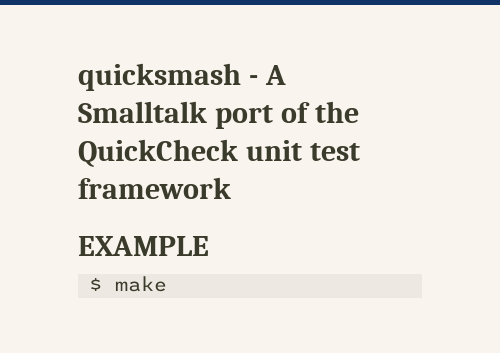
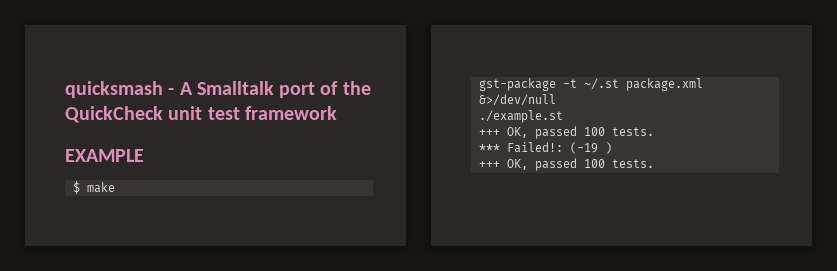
+ gst-package -t ~/.st package.xml &>/dev/null
+ ./example.st
+ +++ OK, passed 100 tests.
+ *** Failed!: (-19 )
+ +++ OK, passed 100 tests.

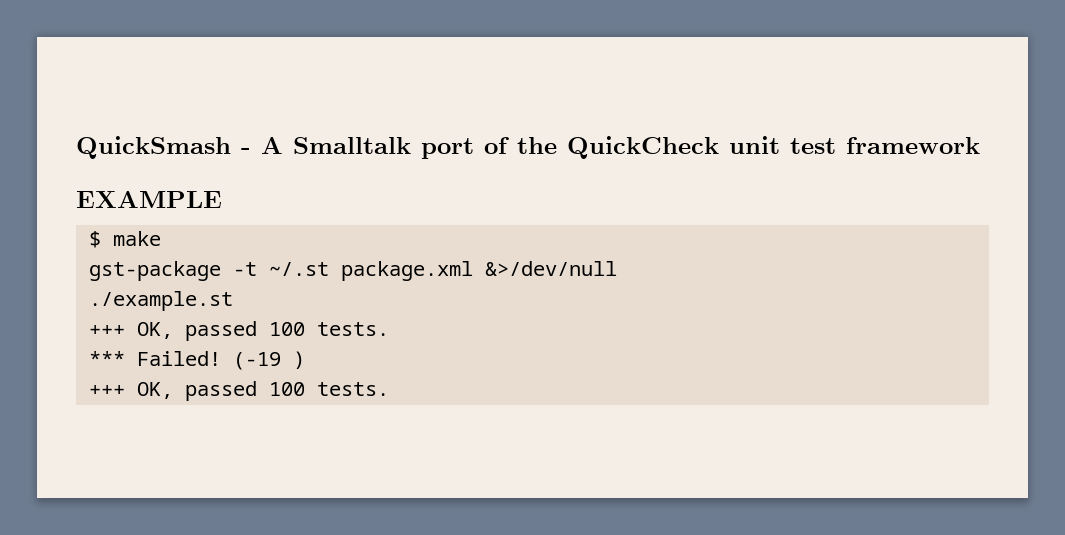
- quicksmash - A Smalltalk port of the QuickCheck unit test framework
+ QuickSmash - A Smalltalk port of the QuickCheck unit test framework
- *** Failed!: (-19 )
+ *** Failed! (-19 )

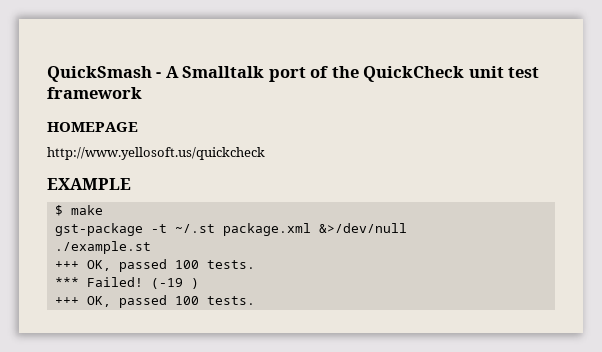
+ HOMEPAGE
+ http://www.yellosoft.us/quickcheck

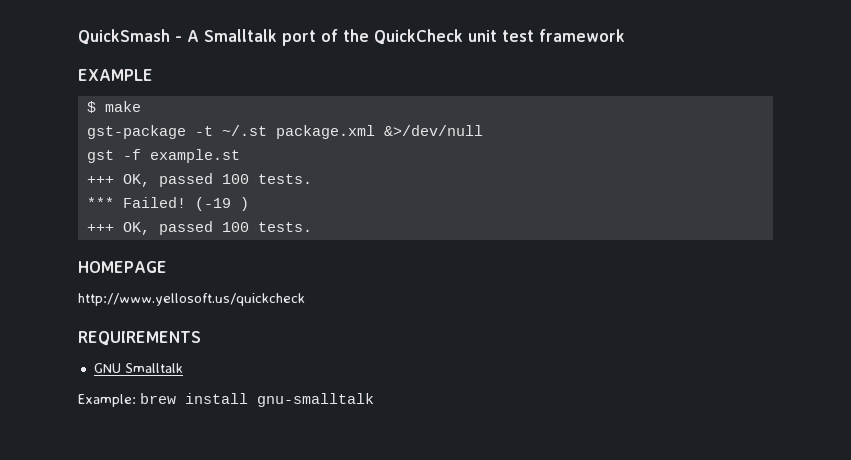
- HOMEPAGE
- http://www.yellosoft.us/quickcheck
- ./example.st
+ gst -f example.st
+ HOMEPAGE
+ http://www.yellosoft.us/quickcheck
+ REQUIREMENTS
+ GNU Smalltalk
+ Example: brew install gnu-smalltalk

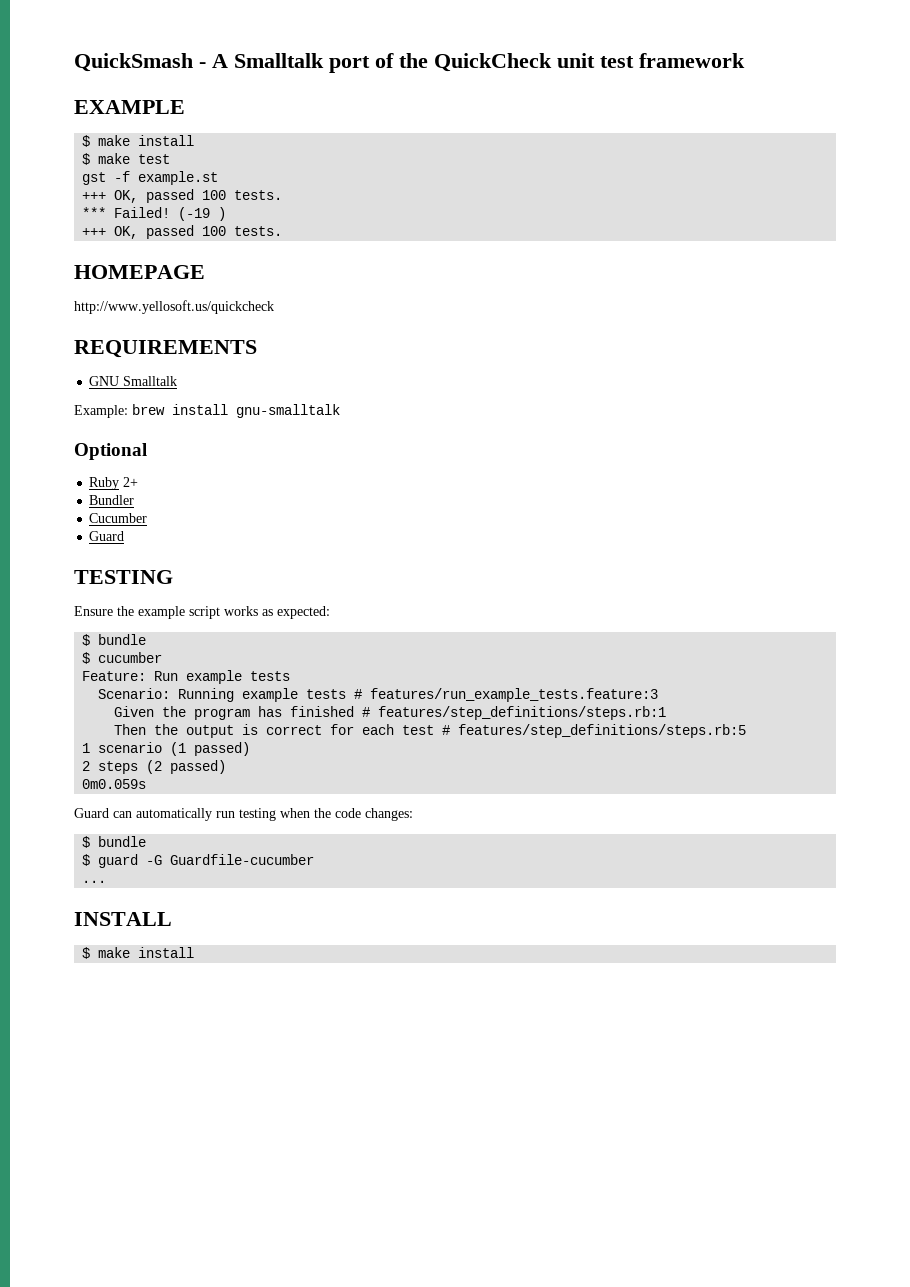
  EXAMPLE
- $ make
- gst-package -t ~/.st package.xml &>/dev/null
+ $ make install
+ $ make test
+ Optional
+ Ruby 2+
+ Bundler
+ Cucumber
+ Guard
+ TESTING
+ Ensure the example script works as expected:
+ $ bundle
+ $ cucumber
+ Feature: Run example tests
+ Scenario: Running example tests # features/run_example_tests.feature:3
+ Given the program has finished # features/step_definitions/steps.rb:1
+ Then the output is correct for each test # features/step_definitions/steps.rb:5
+ 1 scenario (1 passed)
+ 2 steps (2 passed)
+ 0m0.059s
+ Guard can automatically run testing when the code changes:
+ $ bundle
+ $ guard -G Guardfile-cucumber
+ ...
+ INSTALL
+ $ make install

